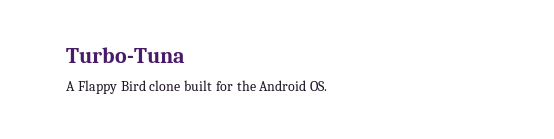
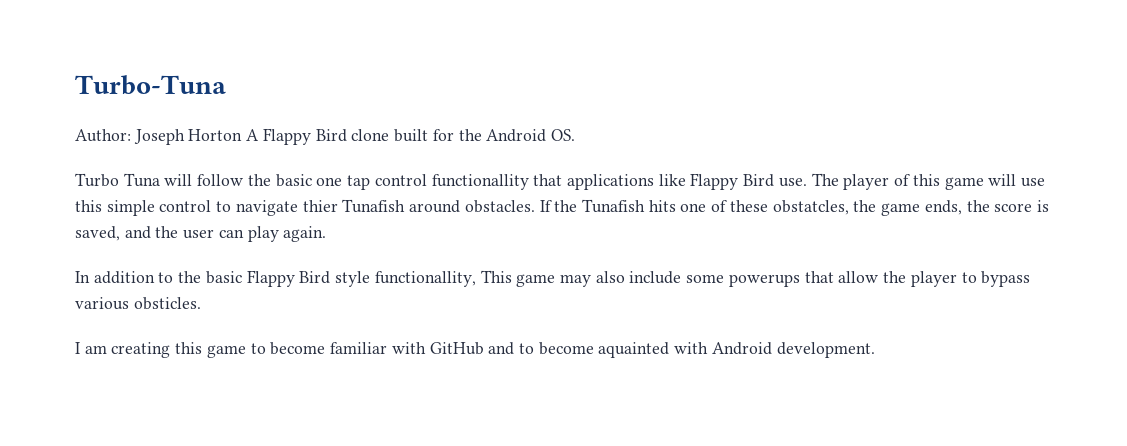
- A Flappy Bird clone built for the Android OS.
+ Author: Joseph Horton A Flappy Bird clone built for the Android OS.
+ Turbo Tuna will follow the basic one tap control functionallity that applications like Flappy Bird use. The player of this game will use this simple control to navigate thier Tunafish around obstacles. If the Tunafish hits one of these obstatcles, the game ends, the score is saved, and the user can play again.
+ In addition to the basic Flappy Bird style functionallity, This game may also include some powerups that allow the player to bypass various obsticles.
+ I am creating this game to become familiar with GitHub and to become aquainted with Android development.

